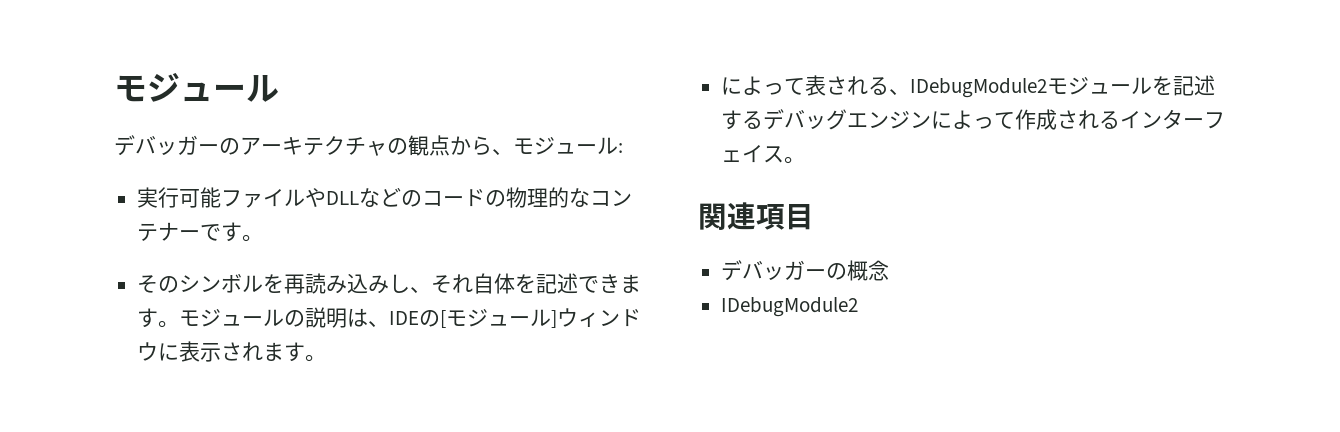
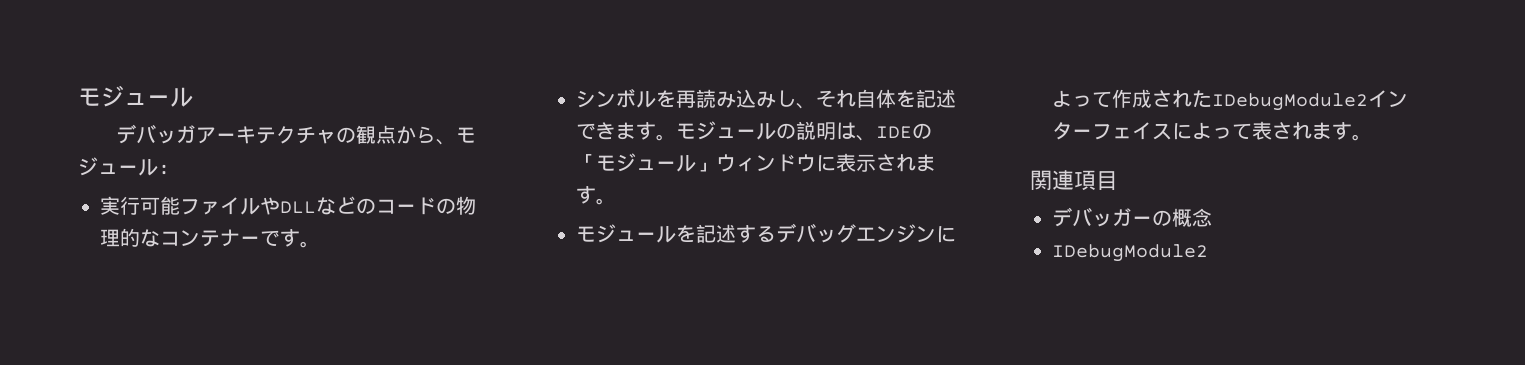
- デバッガーのアーキテクチャの観点から、モジュール:
+ デバッガアーキテクチャの観点から、モジュール:
- そのシンボルを再読み込みし、それ自体を記述できます。
+ シンボルを再読み込みし、それ自体を記述できます。
- モジュールの説明は、IDEの[モジュール]ウィンドウに表示されます。
+ モジュールの説明は、IDEの「モジュール」ウィンドウに表示されます。
- によって表される、IDebugModule2モジュールを記述するデバッグエンジンによって作成されるインターフェイス。
+ モジュールを記述するデバッグエンジンによって作成されたIDebugModule2インターフェイスによって表されます。

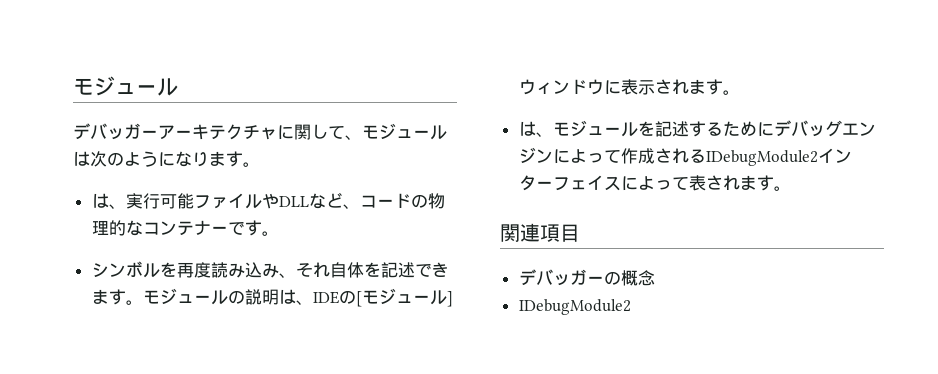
- デバッガアーキテクチャの観点から、モジュール:
- 実行可能ファイルやDLLなどのコードの物理的なコンテナーです。
+ デバッガーアーキテクチャに関して、モジュールは次のようになります。
+ は、実行可能ファイルやDLLなど、コードの物理的なコンテナーです。
- シンボルを再読み込みし、それ自体を記述できます。
+ シンボルを再度読み込み、それ自体を記述できます。
- モジュールの説明は、IDEの「モジュール」ウィンドウに表示されます。
+ モジュールの説明は、IDEの[モジュール]ウィンドウに表示されます。
- モジュールを記述するデバッグエンジンによって作成されたIDebugModule2インターフェイスによって表されます。
+ は、モジュールを記述するためにデバッグエンジンによって作成されるIDebugModule2インターフェイスによって表されます。

